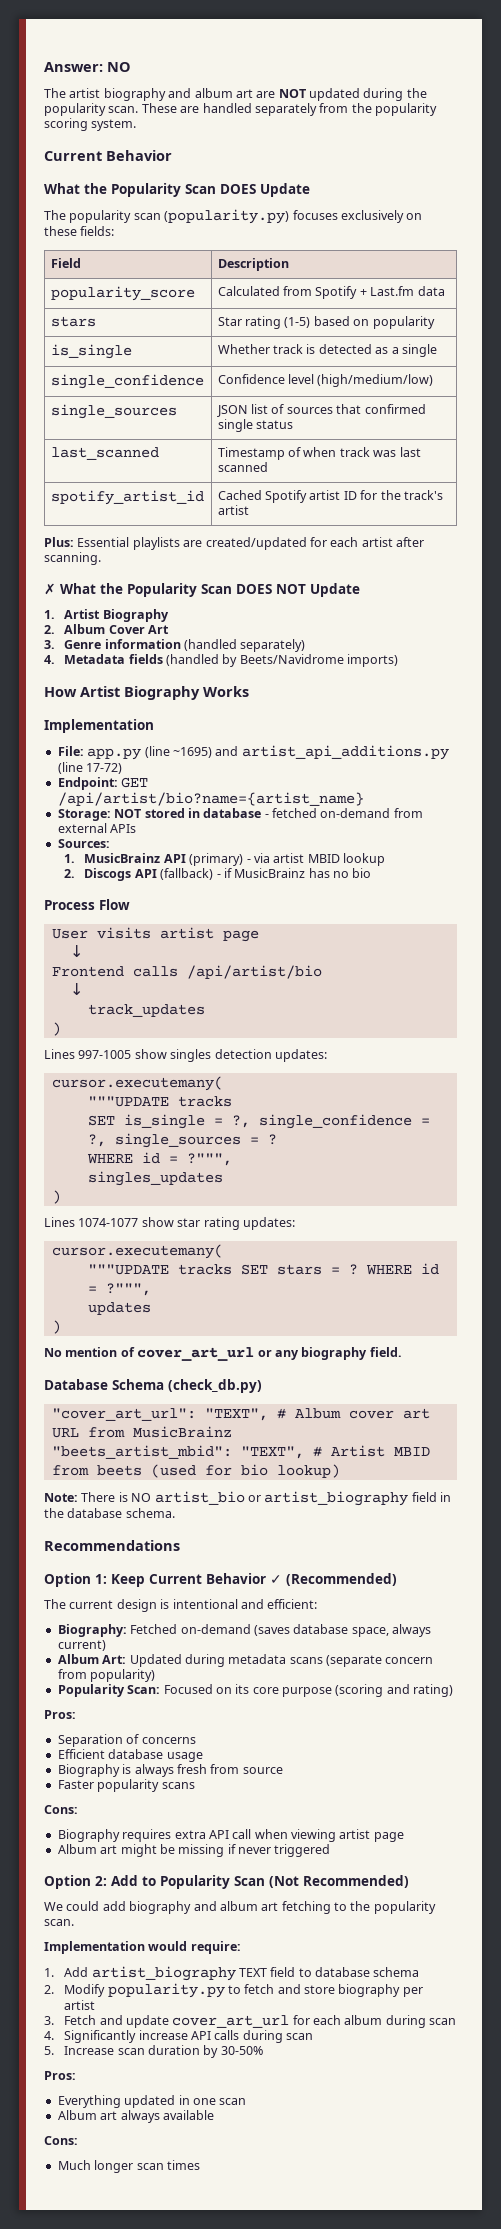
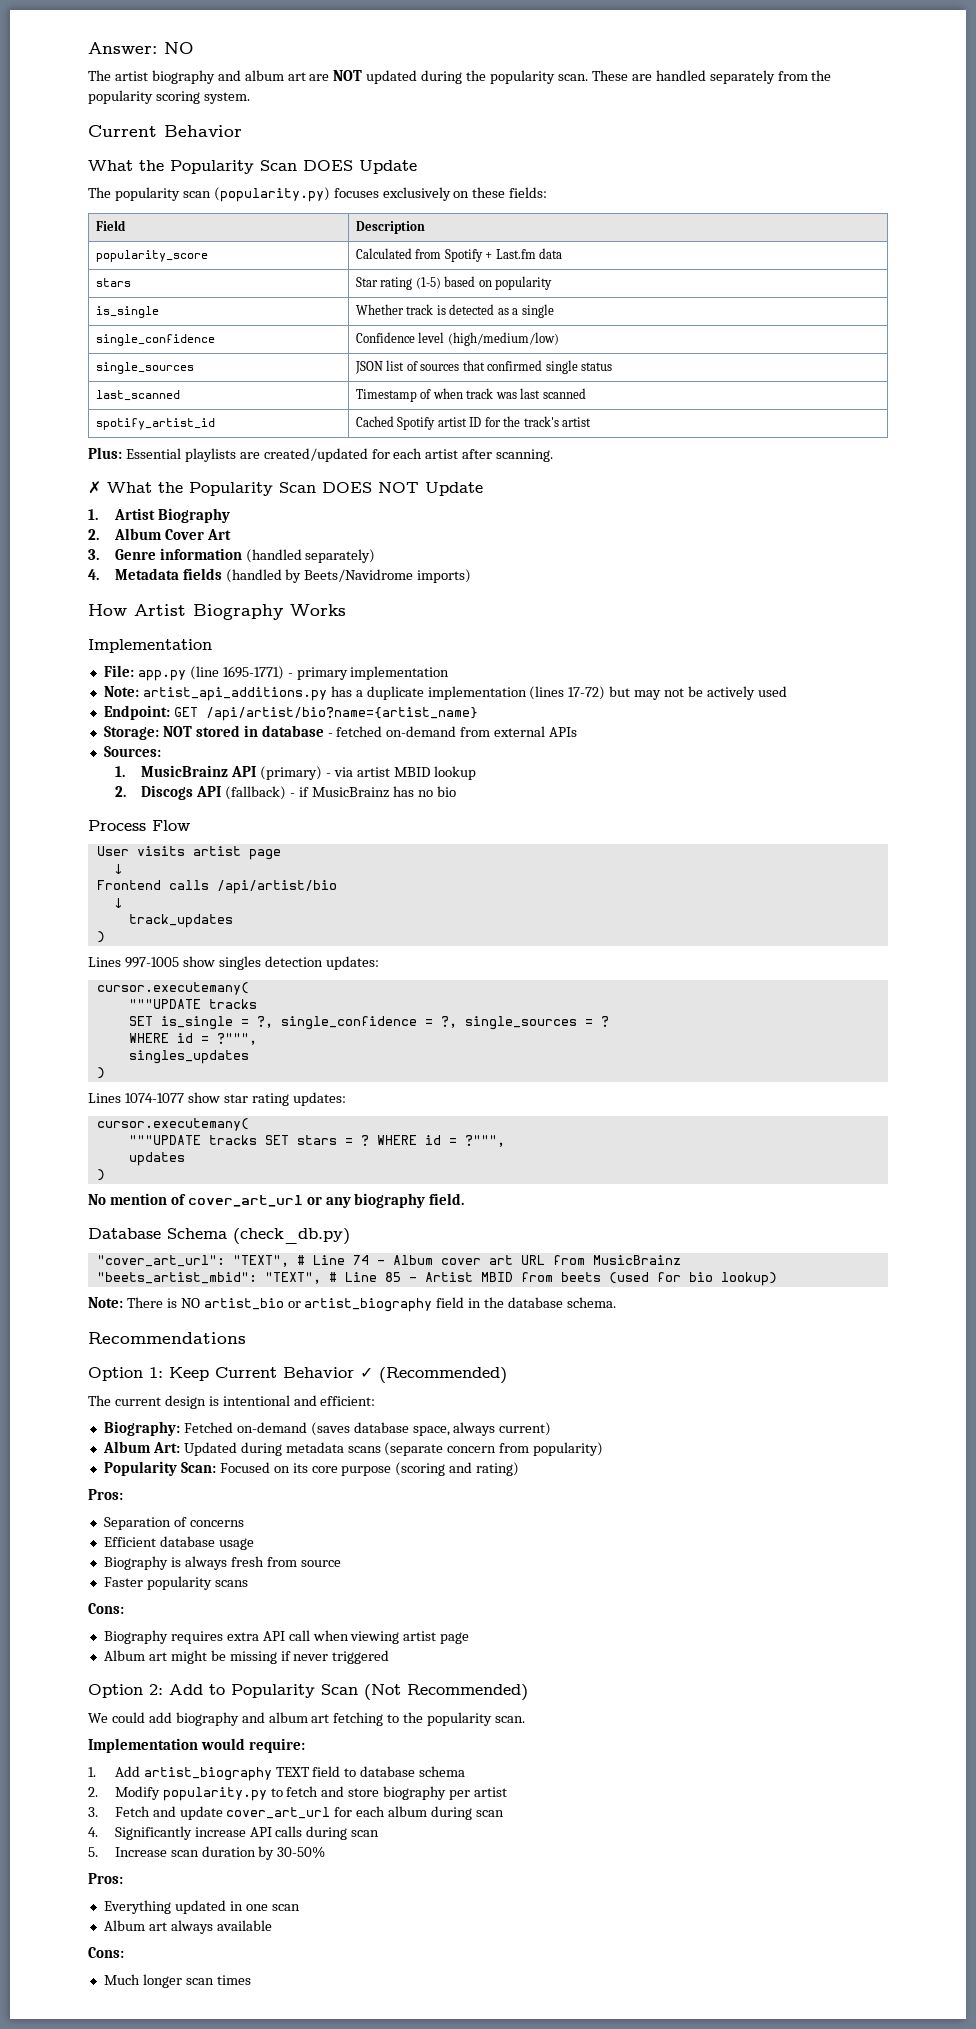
- File: app.py (line ~1695) and artist_api_additions.py (line 17-72)
+ File: app.py (line 1695-1771) - primary implementation
+ Note: artist_api_additions.py has a duplicate implementation (lines 17-72) but may not be actively used
- "cover_art_url": "TEXT", # Album cover art URL from MusicBrainz
+ "cover_art_url": "TEXT", # Line 74 - Album cover art URL from MusicBrainz
- "beets_artist_mbid": "TEXT", # Artist MBID from beets (used for bio lookup)
+ "beets_artist_mbid": "TEXT", # Line 85 - Artist MBID from beets (used for bio lookup)

